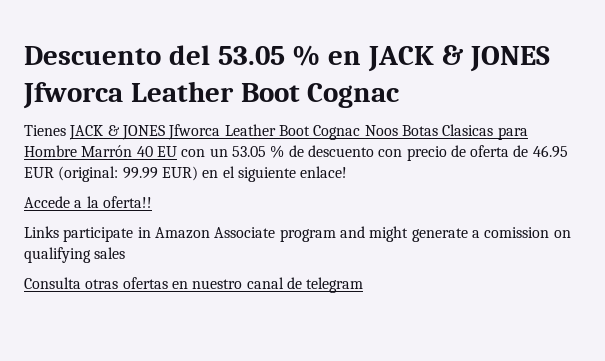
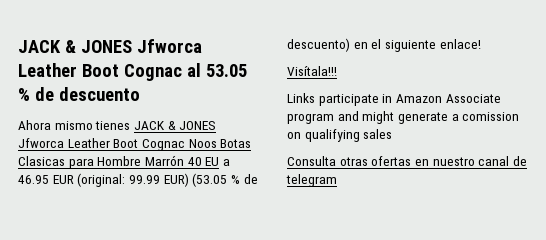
- Descuento del 53.05 % en JACK & JONES Jfworca Leather Boot Cognac
- Tienes JACK & JONES Jfworca Leather Boot Cognac Noos Botas Clasicas para Hombre Marrón 40 EU con un 53.05 % de descuento con precio de oferta de 46.95 EUR (original: 99.99 EUR) en el siguiente enlace!
+ JACK & JONES Jfworca Leather Boot Cognac al 53.05 % de descuento
+ Ahora mismo tienes JACK & JONES Jfworca Leather Boot Cognac Noos Botas Clasicas para Hombre Marrón 40 EU a 46.95 EUR (original: 99.99 EUR) (53.05 % de descuento) en el siguiente enlace!
- Accede a la oferta!!
+ Visítala!!!

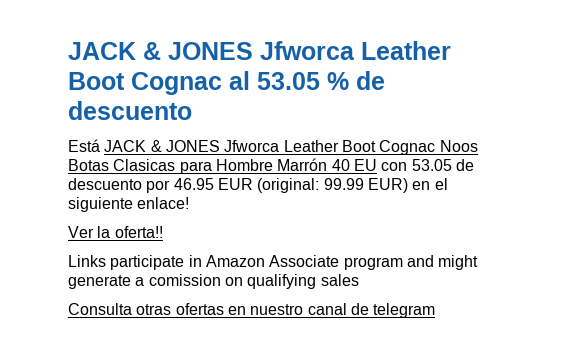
- Ahora mismo tienes JACK & JONES Jfworca Leather Boot Cognac Noos Botas Clasicas para Hombre Marrón 40 EU a 46.95 EUR (original: 99.99 EUR) (53.05 % de descuento) en el siguiente enlace!
+ Está JACK & JONES Jfworca Leather Boot Cognac Noos Botas Clasicas para Hombre Marrón 40 EU con 53.05 de descuento por 46.95 EUR (original: 99.99 EUR) en el siguiente enlace!
- Visítala!!!
+ Ver la oferta!!

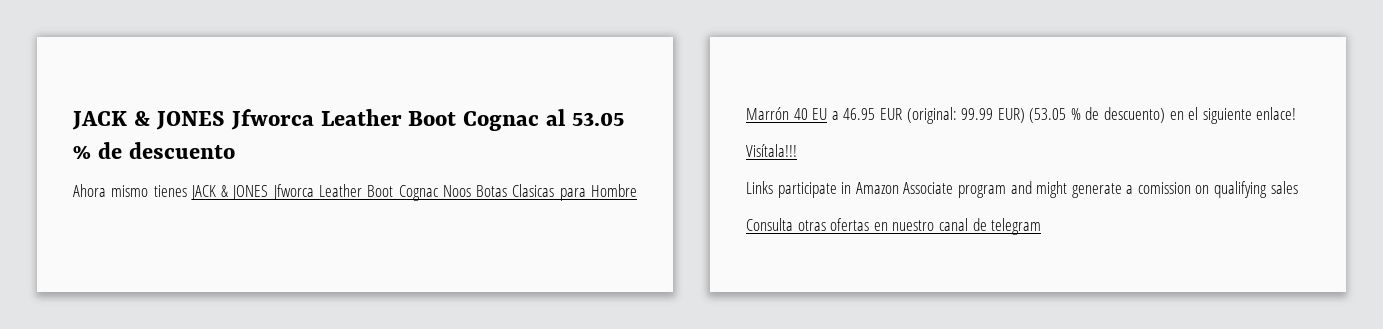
- Está JACK & JONES Jfworca Leather Boot Cognac Noos Botas Clasicas para Hombre Marrón 40 EU con 53.05 de descuento por 46.95 EUR (original: 99.99 EUR) en el siguiente enlace!
+ Ahora mismo tienes JACK & JONES Jfworca Leather Boot Cognac Noos Botas Clasicas para Hombre Marrón 40 EU a 46.95 EUR (original: 99.99 EUR) (53.05 % de descuento) en el siguiente enlace!
- Ver la oferta!!
+ Visítala!!!

